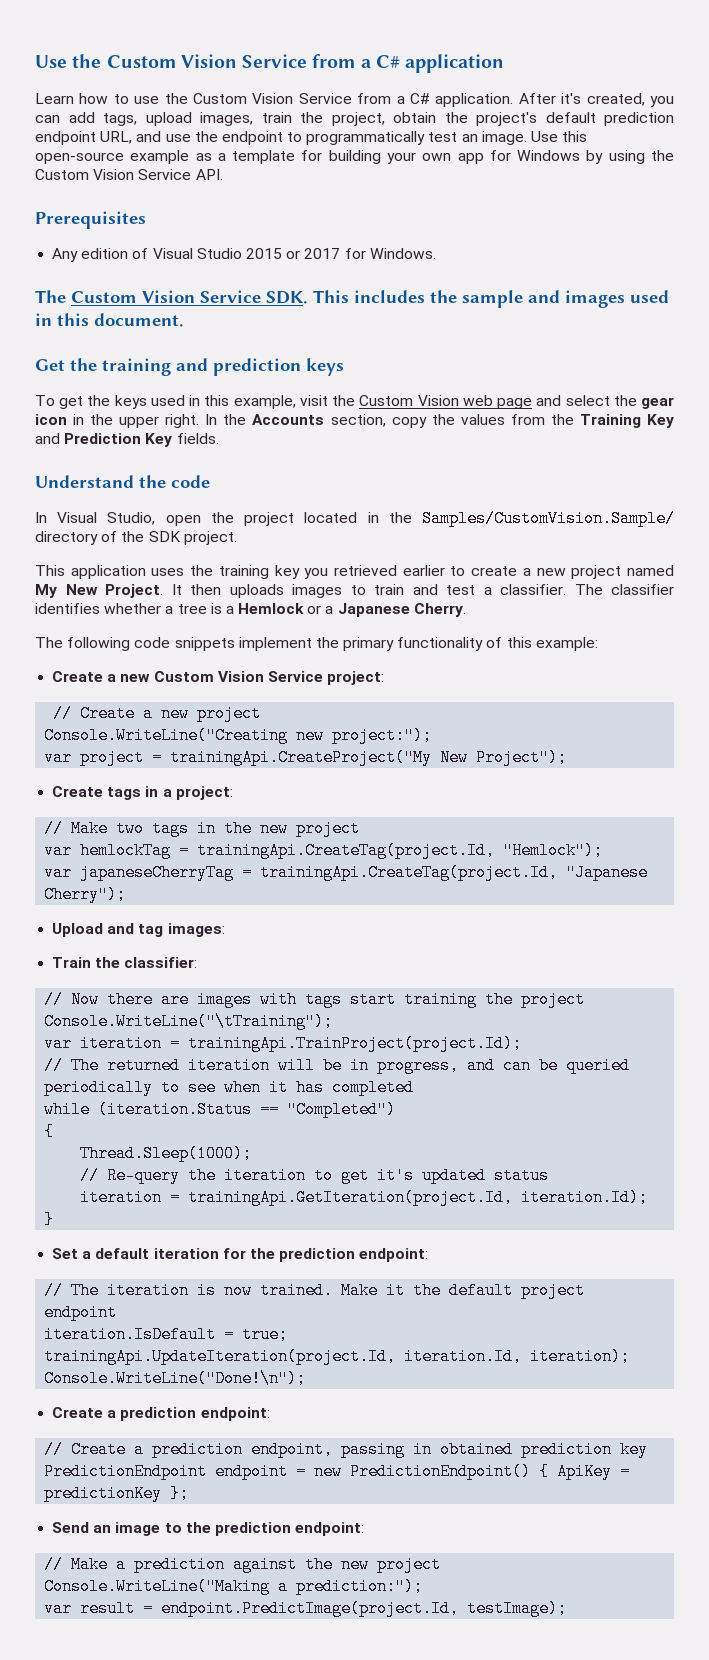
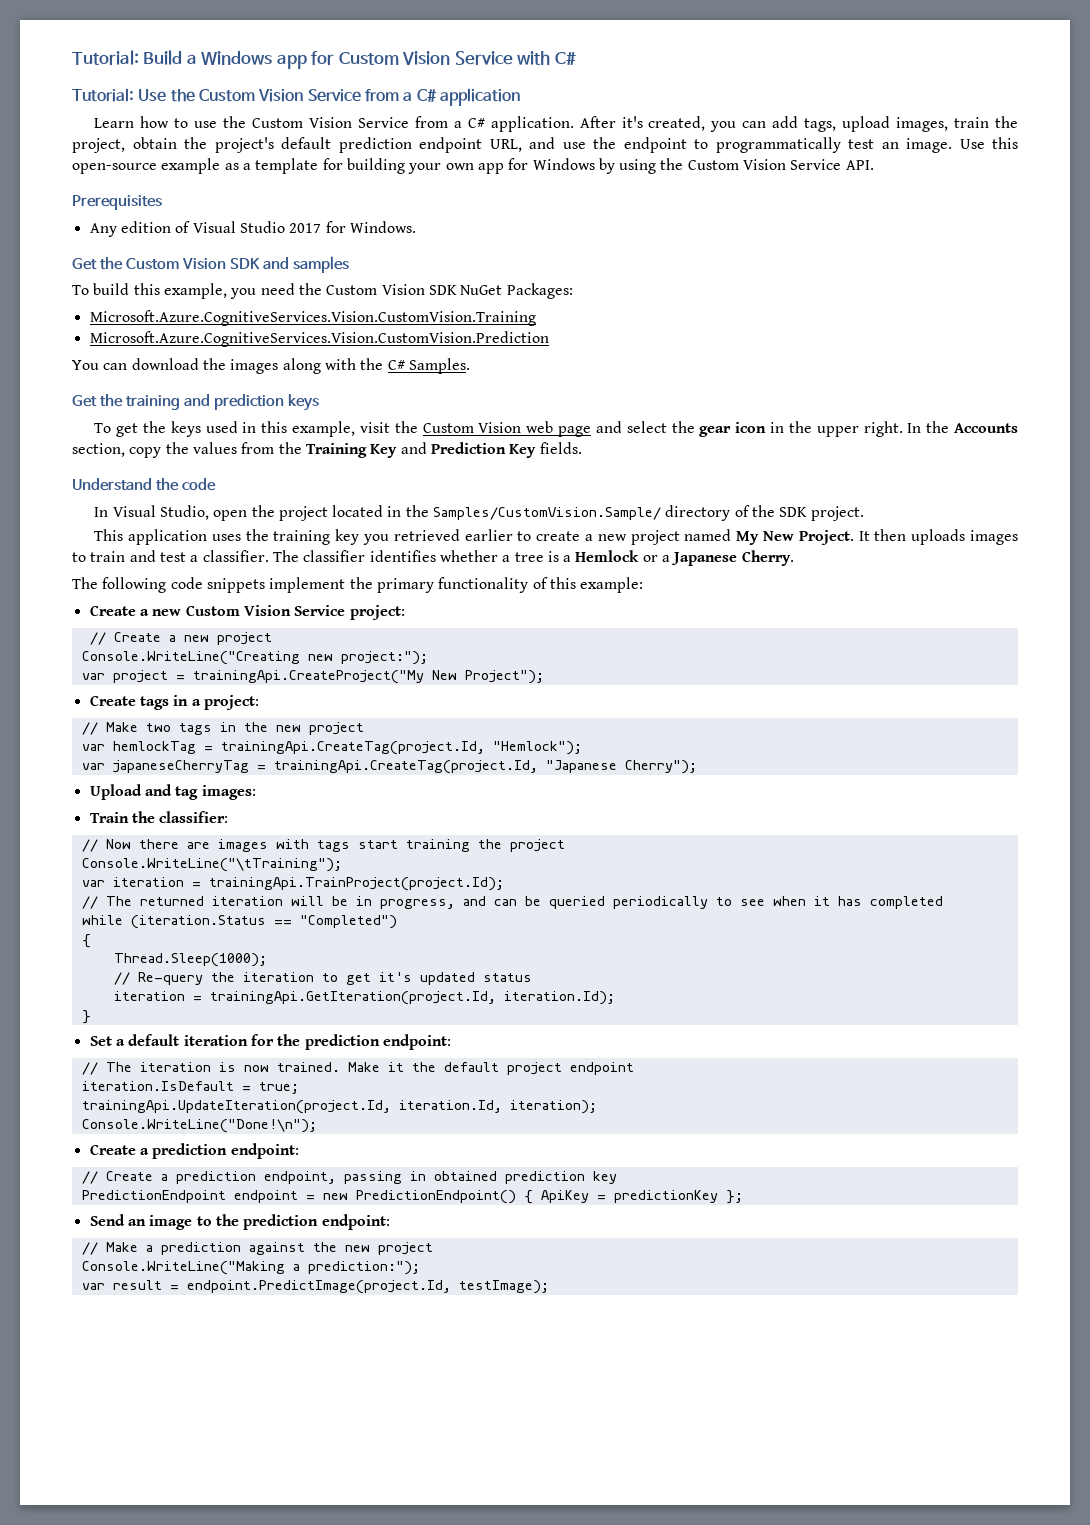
- Use the Custom Vision Service from a C# application
+ Tutorial: Build a Windows app for Custom Vision Service with C#
+ Tutorial: Use the Custom Vision Service from a C# application
- Any edition of Visual Studio 2015 or 2017 for Windows.
+ Any edition of Visual Studio 2017 for Windows.
- The Custom Vision Service SDK. This includes the sample and images used in this document.
+ Get the Custom Vision SDK and samples
+ To build this example, you need the Custom Vision SDK NuGet Packages:
+ Microsoft.Azure.CognitiveServices.Vision.CustomVision.Training
+ Microsoft.Azure.CognitiveServices.Vision.CustomVision.Prediction
+ You can download the images along with the C# Samples.

